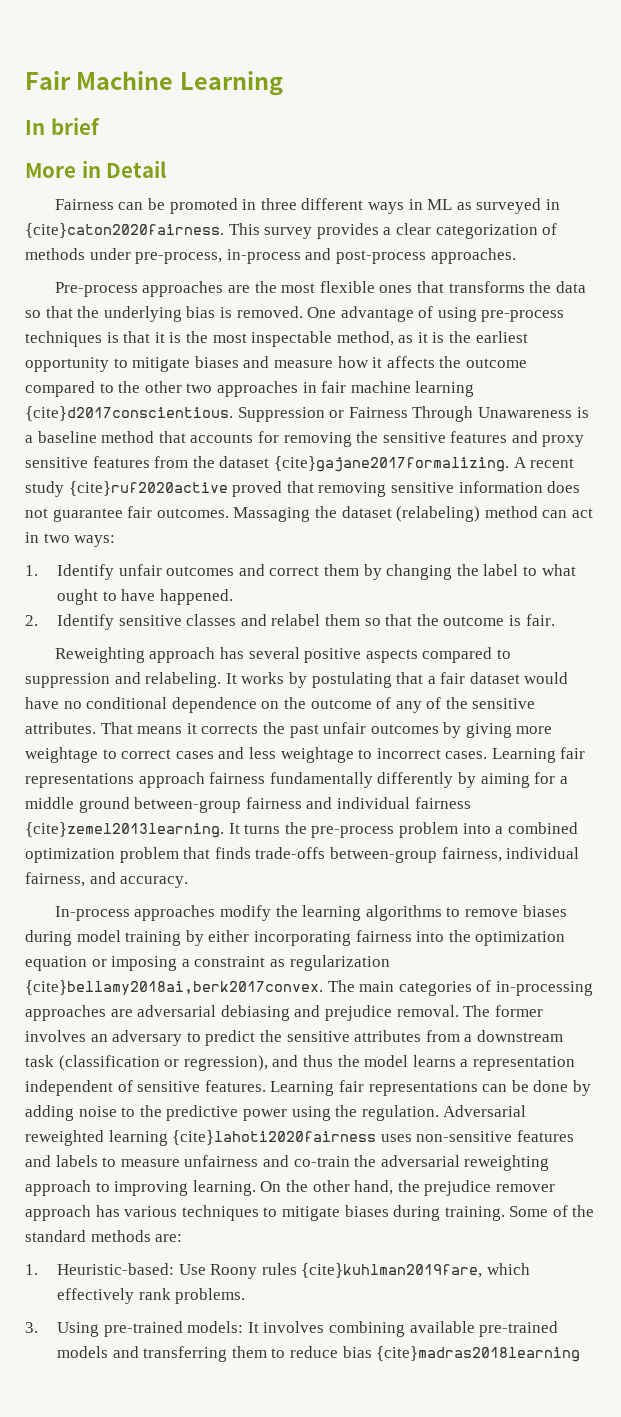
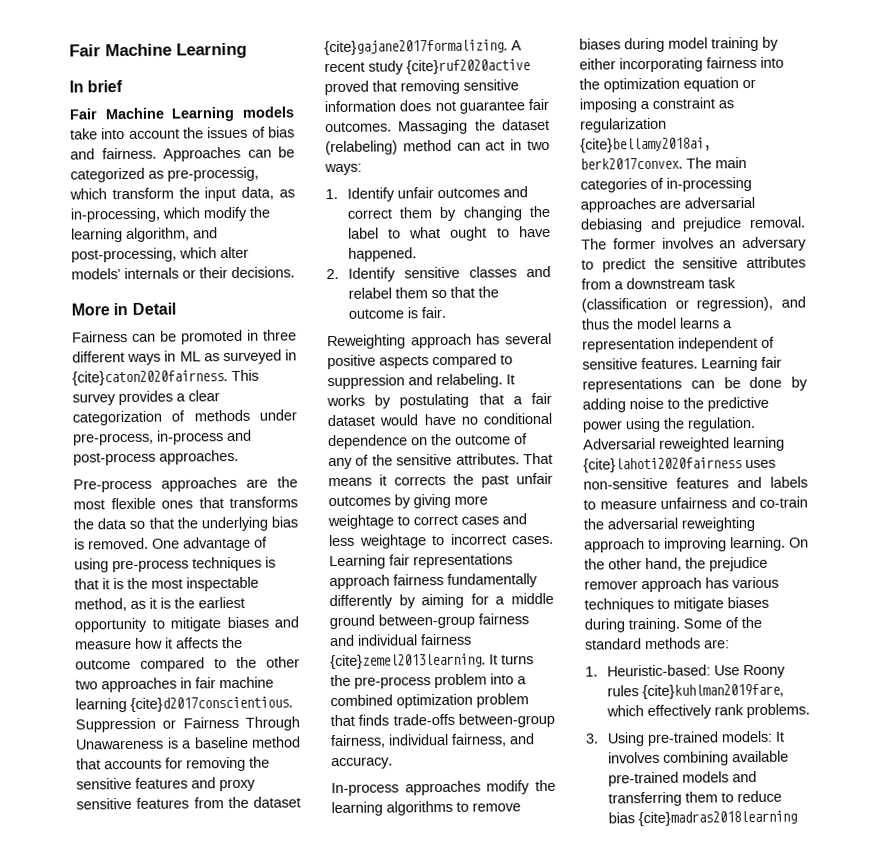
+ Fair Machine Learning models take into account the issues of bias and fairness. Approaches can be categorized as pre-processig, which transform the input data, as in-processing, which modify the learning algorithm, and post-processing, which alter models’ internals or their decisions.

